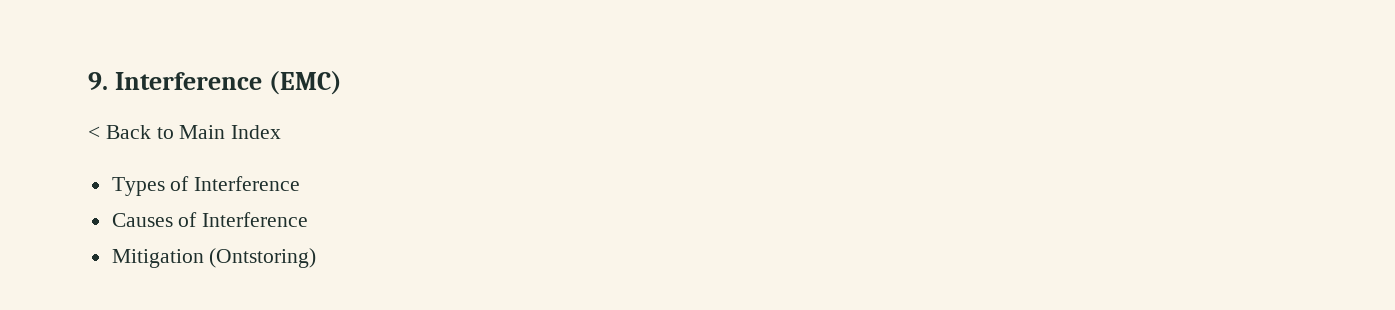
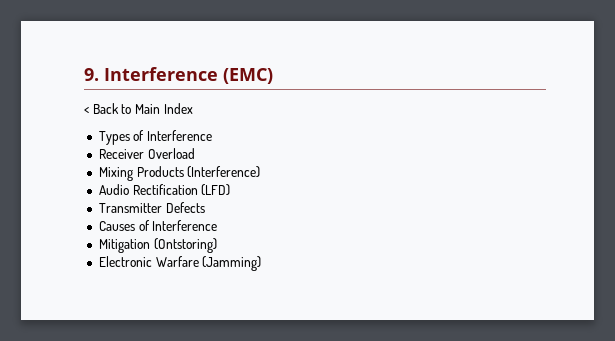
+ Receiver Overload
+ Mixing Products (Interference)
+ Audio Rectification (LFD)
+ Transmitter Defects
+ Electronic Warfare (Jamming)

